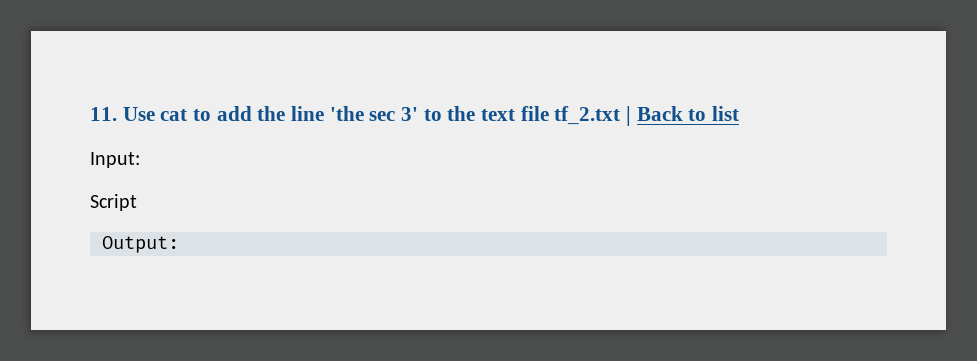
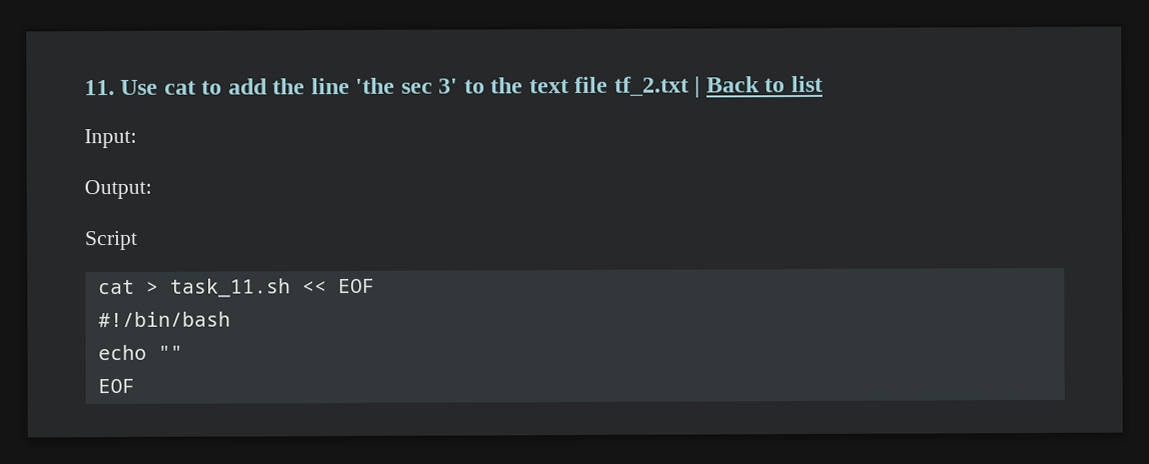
+ Output:
- Output:
+ cat > task_11.sh << EOF
+ #!/bin/bash
+ echo ""
+ EOF

